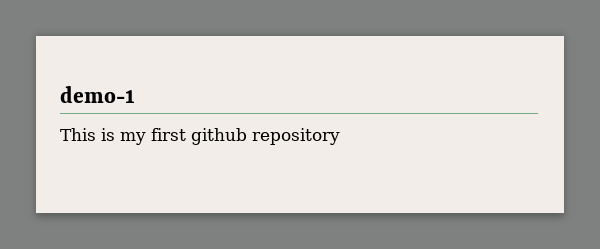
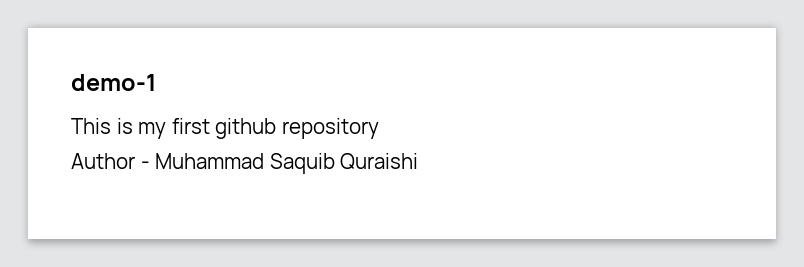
+ Author - Muhammad Saquib Quraishi

